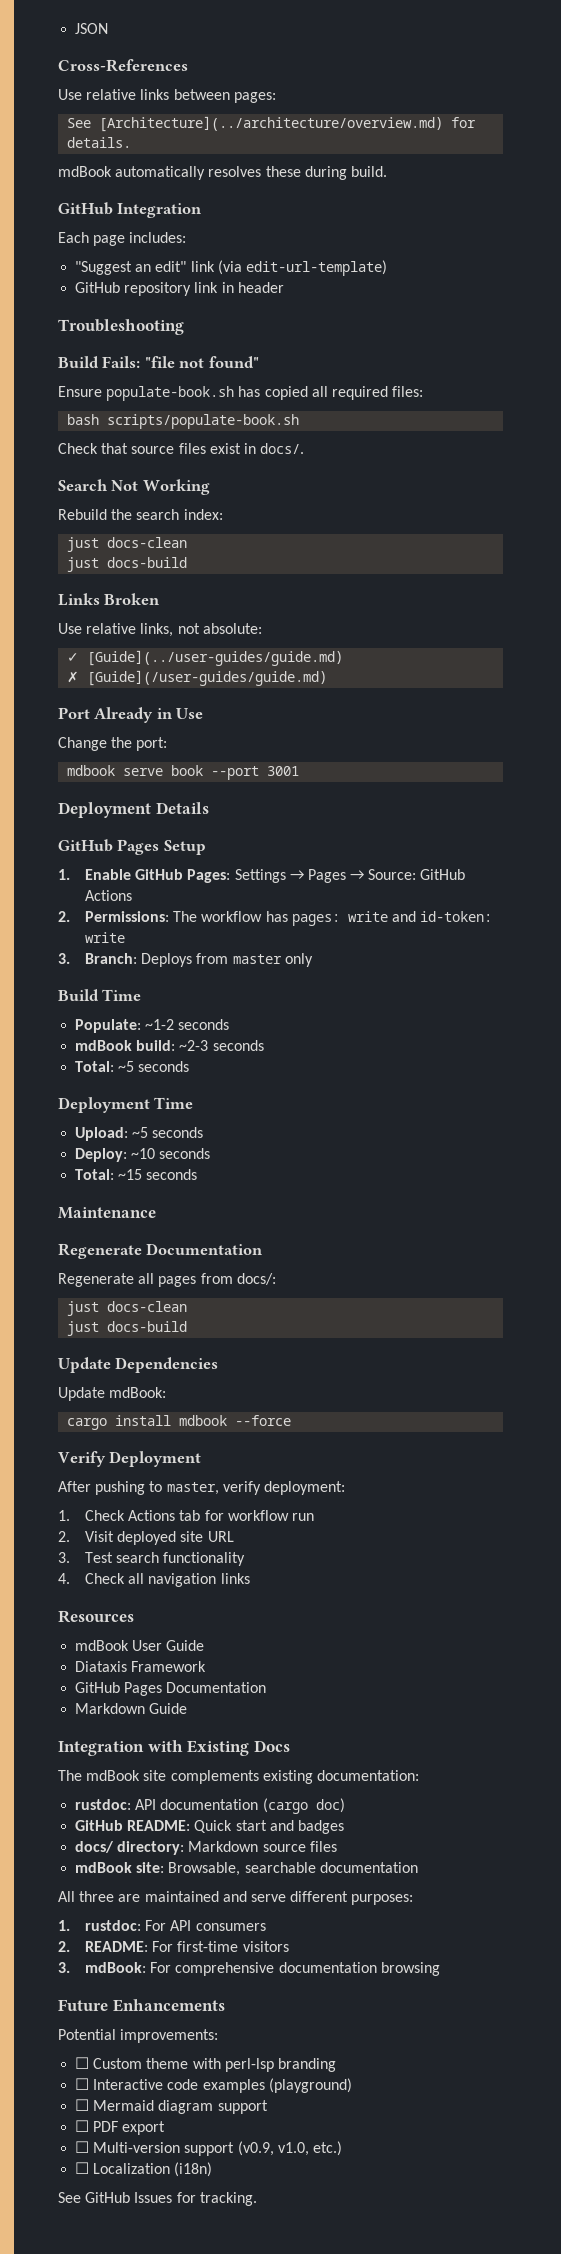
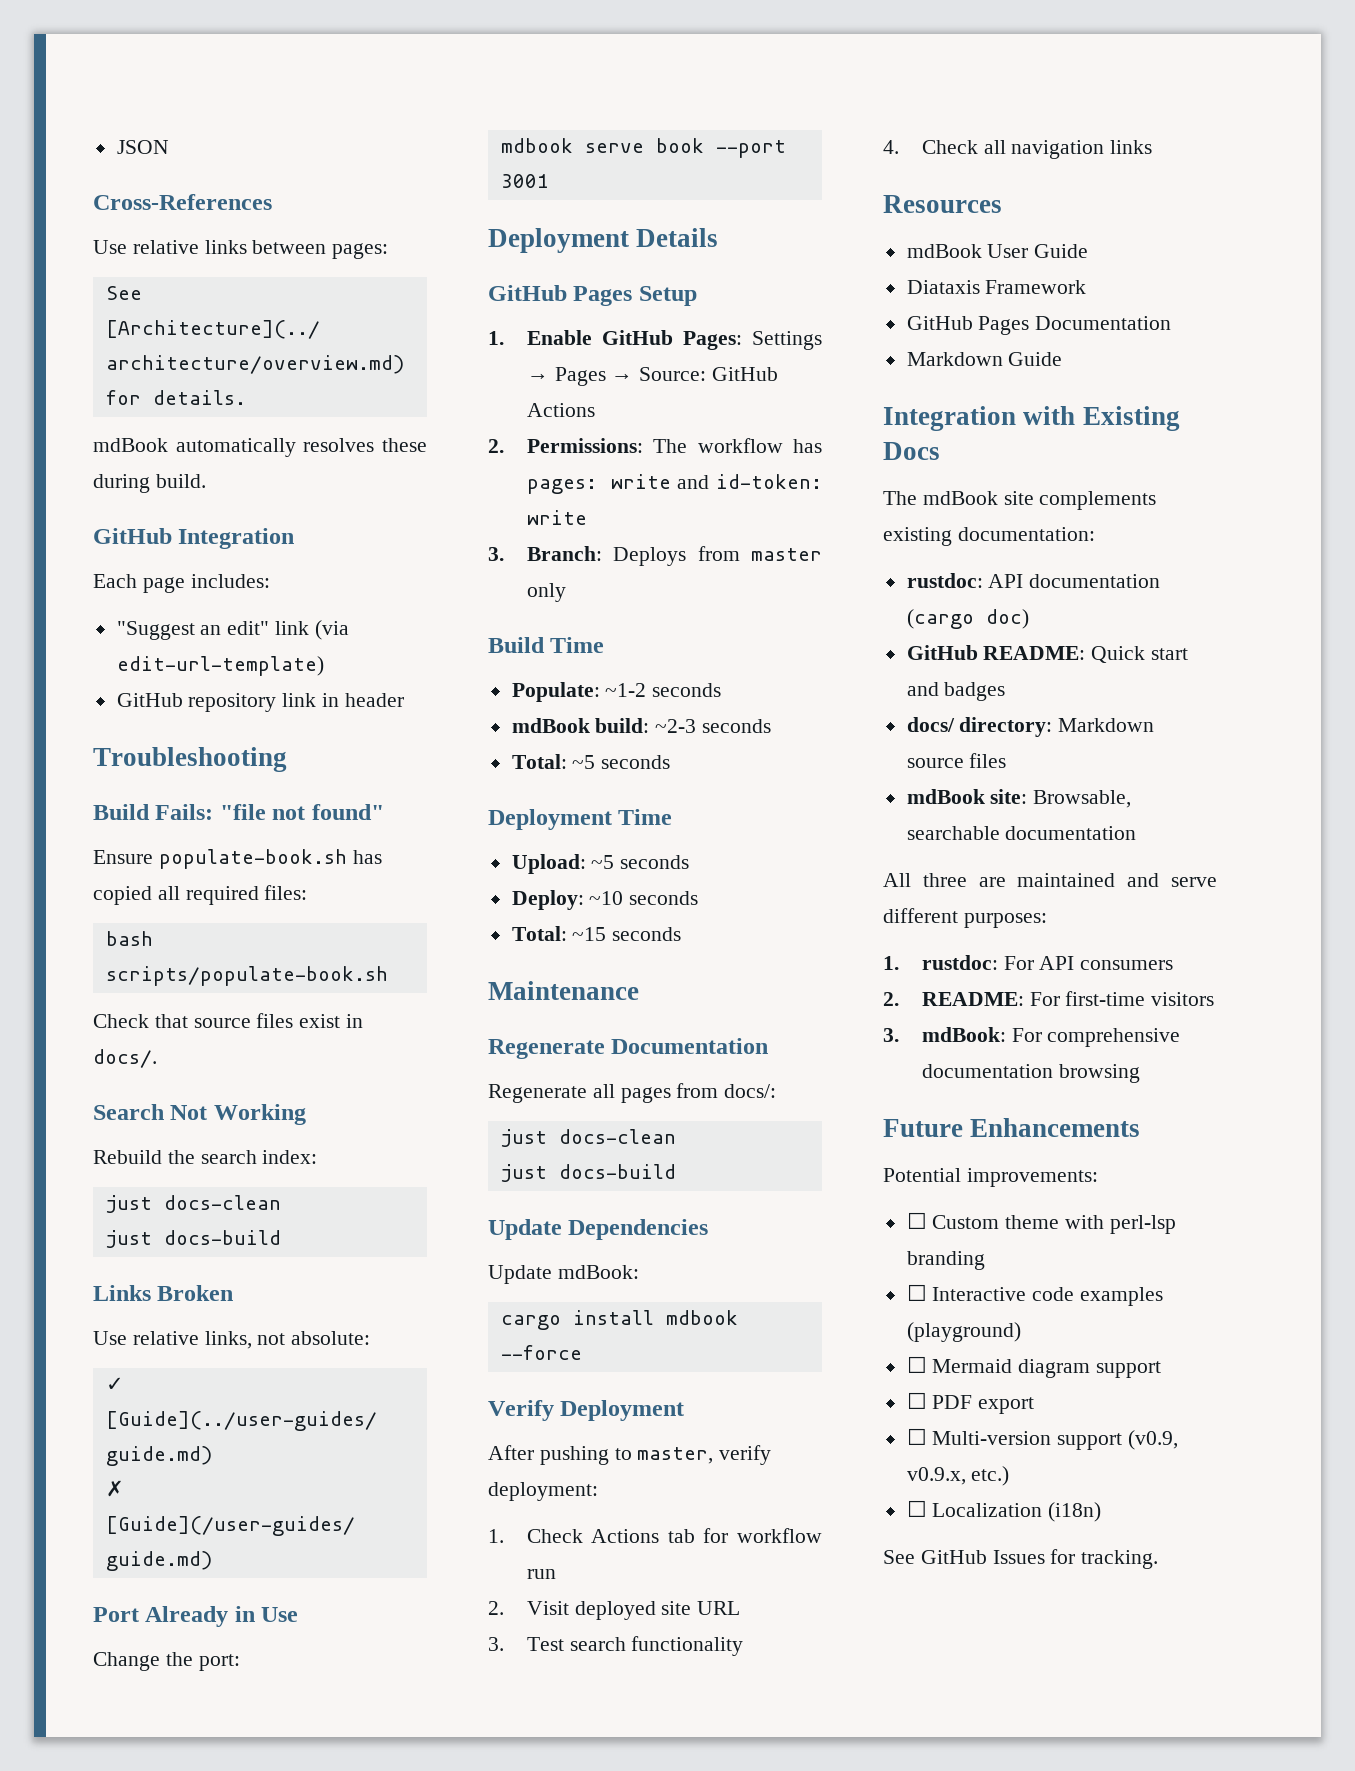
- ☐ Multi-version support (v0.9, v1.0, etc.)
+ ☐ Multi-version support (v0.9, v0.9.x, etc.)

